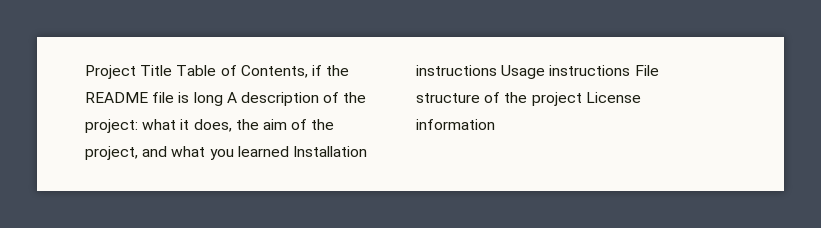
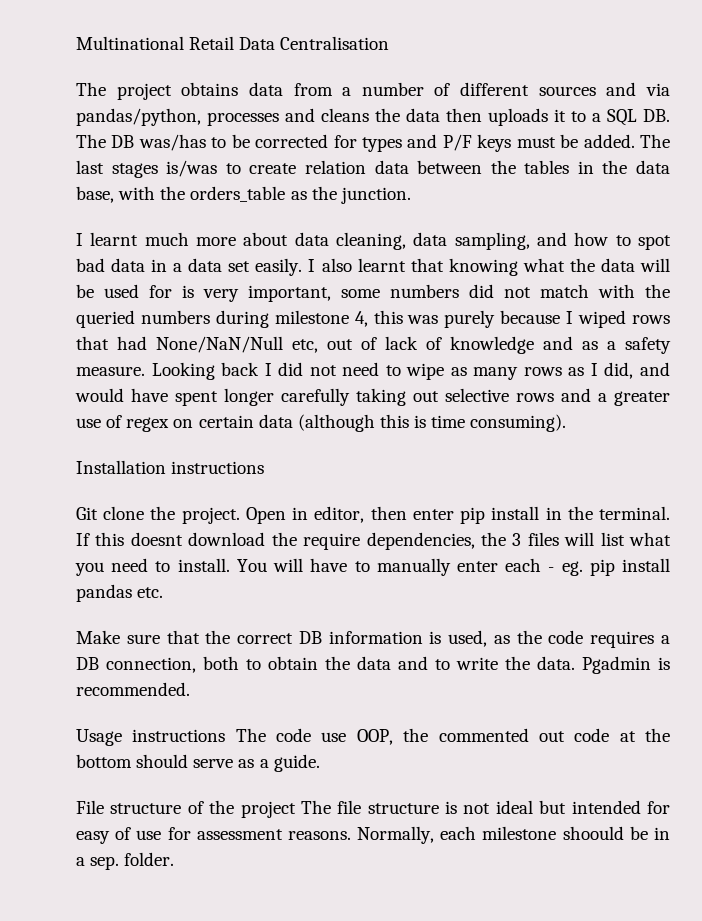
- Project Title Table of Contents, if the README file is long A description of the project: what it does, the aim of the project, and what you learned Installation instructions Usage instructions File structure of the project License information
+ Multinational Retail Data Centralisation
+ The project obtains data from a number of different sources and via pandas/python, processes and cleans the data then uploads it to a SQL DB. The DB was/has to be corrected for types and P/F keys must be added. The last stages is/was to create relation data between the tables in the data base, with the orders_table as the junction.
+ I learnt much more about data cleaning, data sampling, and how to spot bad data in a data set easily. I also learnt that knowing what the data will be used for is very important, some numbers did not match with the queried numbers during milestone 4, this was purely because I wiped rows that had None/NaN/Null etc, out of lack of knowledge and as a safety measure. Looking back I did not need to wipe as many rows as I did, and would have spent longer carefully taking out selective rows and a greater use of regex on certain data (although this is time consuming).
+ Installation instructions
+ Git clone the project. Open in editor, then enter pip install in the terminal. If this doesnt download the require dependencies, the 3 files will list what you need to install. You will have to manually enter each - eg. pip install pandas etc.
+ Make sure that the correct DB information is used, as the code requires a DB connection, both to obtain the data and to write the data. Pgadmin is recommended.
+ Usage instructions The code use OOP, the commented out code at the bottom should serve as a guide.
+ File structure of the project The file structure is not ideal but intended for easy of use for assessment reasons. Normally, each milestone shoould be in a sep. folder.

